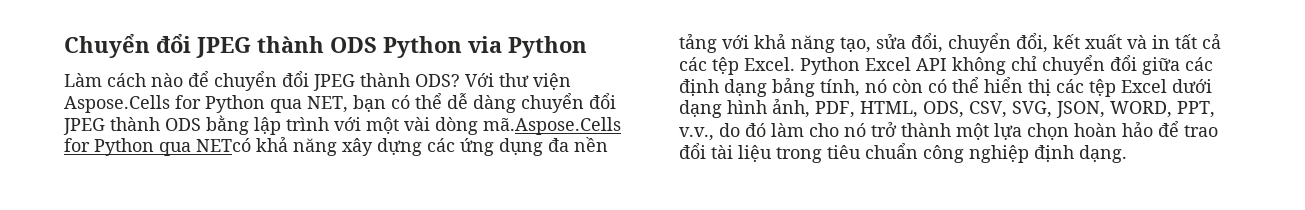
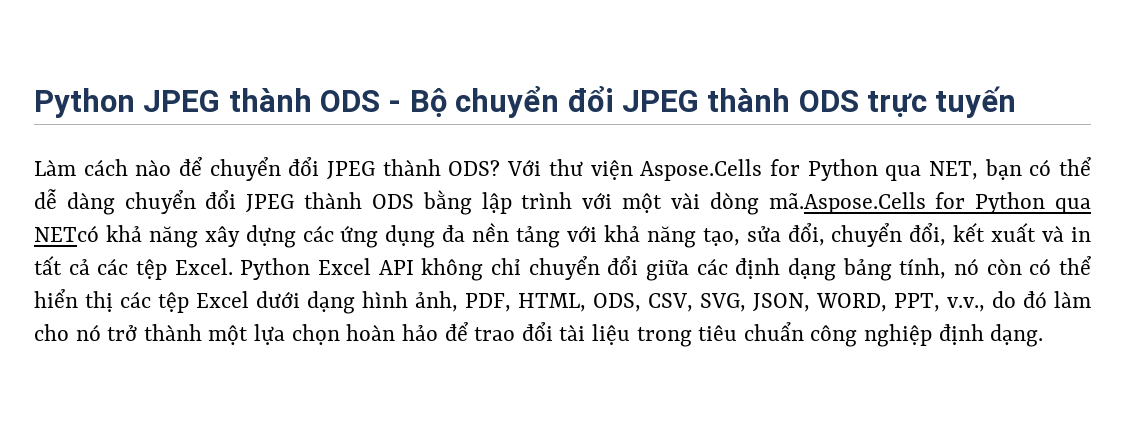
- Chuyển đổi JPEG thành ODS Python via Python
+ Python JPEG thành ODS - Bộ chuyển đổi JPEG thành ODS trực tuyến

